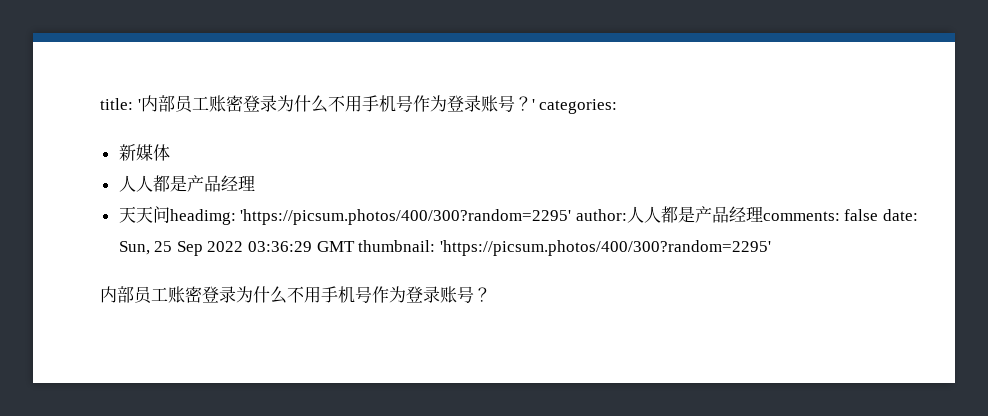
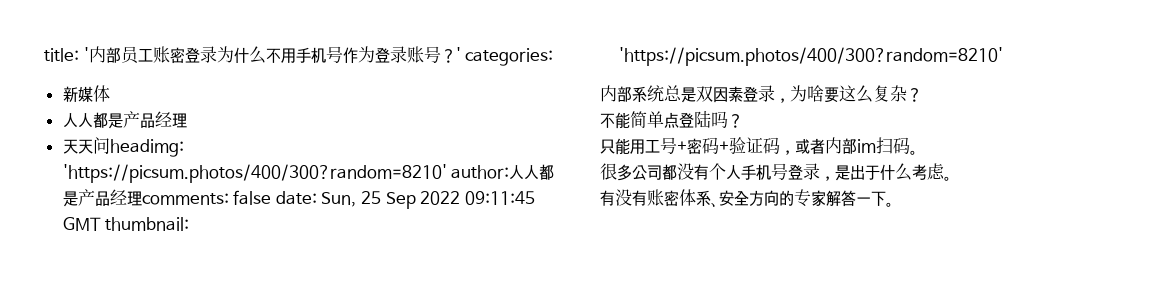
- 天天问headimg: 'https://picsum.photos/400/300?random=2295' author:人人都是产品经理comments: false date: Sun, 25 Sep 2022 03:36:29 GMT thumbnail: 'https://picsum.photos/400/300?random=2295'
- 内部员工账密登录为什么不用手机号作为登录账号？
+ 天天问headimg: 'https://picsum.photos/400/300?random=8210' author:人人都是产品经理comments: false date: Sun, 25 Sep 2022 09:11:45 GMT thumbnail: 'https://picsum.photos/400/300?random=8210'
+ 内部系统总是双因素登录，为啥要这么复杂？
+ 不能简单点登陆吗？
+ 只能用工号+密码+验证码，或者内部im扫码。
+ 很多公司都没有个人手机号登录，是出于什么考虑。
+ 有没有账密体系、安全方向的专家解答一下。

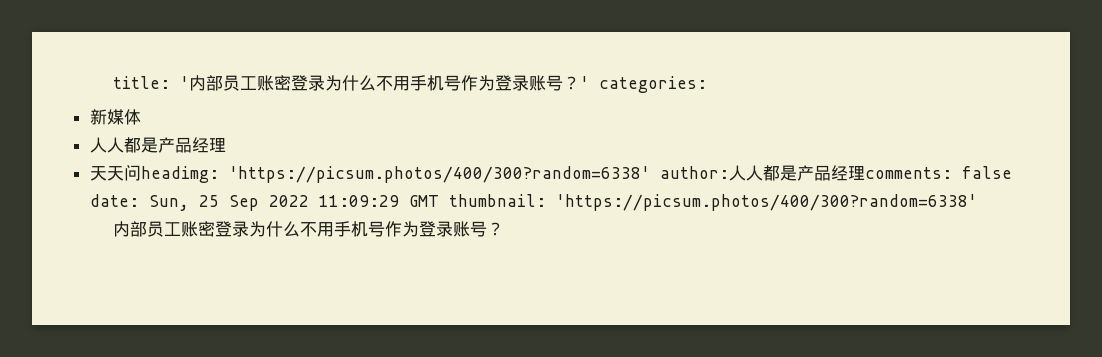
- 天天问headimg: 'https://picsum.photos/400/300?random=8210' author:人人都是产品经理comments: false date: Sun, 25 Sep 2022 09:11:45 GMT thumbnail: 'https://picsum.photos/400/300?random=8210'
- 内部系统总是双因素登录，为啥要这么复杂？
- 不能简单点登陆吗？
- 只能用工号+密码+验证码，或者内部im扫码。
- 很多公司都没有个人手机号登录，是出于什么考虑。
- 有没有账密体系、安全方向的专家解答一下。
+ 天天问headimg: 'https://picsum.photos/400/300?random=6338' author:人人都是产品经理comments: false date: Sun, 25 Sep 2022 11:09:29 GMT thumbnail: 'https://picsum.photos/400/300?random=6338'
+ 内部员工账密登录为什么不用手机号作为登录账号？

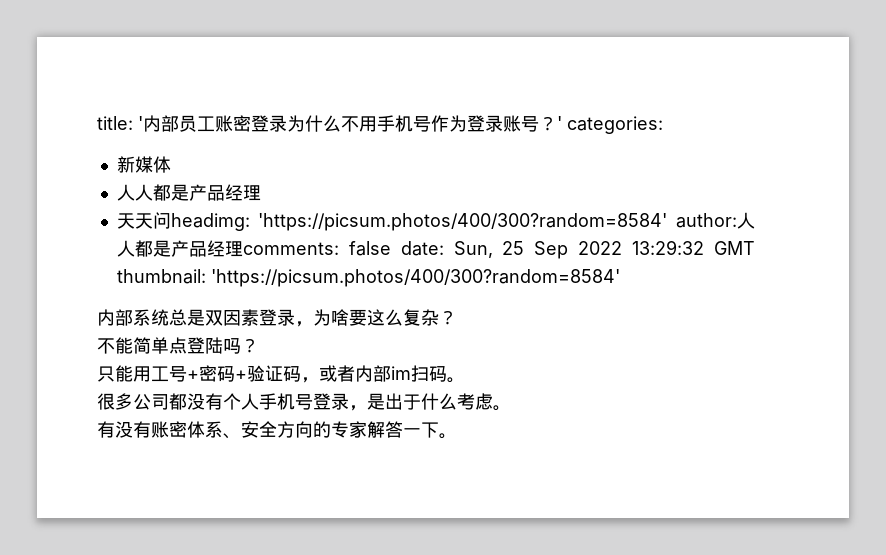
- 天天问headimg: 'https://picsum.photos/400/300?random=6338' author:人人都是产品经理comments: false date: Sun, 25 Sep 2022 11:09:29 GMT thumbnail: 'https://picsum.photos/400/300?random=6338'
- 内部员工账密登录为什么不用手机号作为登录账号？
+ 天天问headimg: 'https://picsum.photos/400/300?random=8584' author:人人都是产品经理comments: false date: Sun, 25 Sep 2022 13:29:32 GMT thumbnail: 'https://picsum.photos/400/300?random=8584'
+ 内部系统总是双因素登录，为啥要这么复杂？
+ 不能简单点登陆吗？
+ 只能用工号+密码+验证码，或者内部im扫码。
+ 很多公司都没有个人手机号登录，是出于什么考虑。
+ 有没有账密体系、安全方向的专家解答一下。

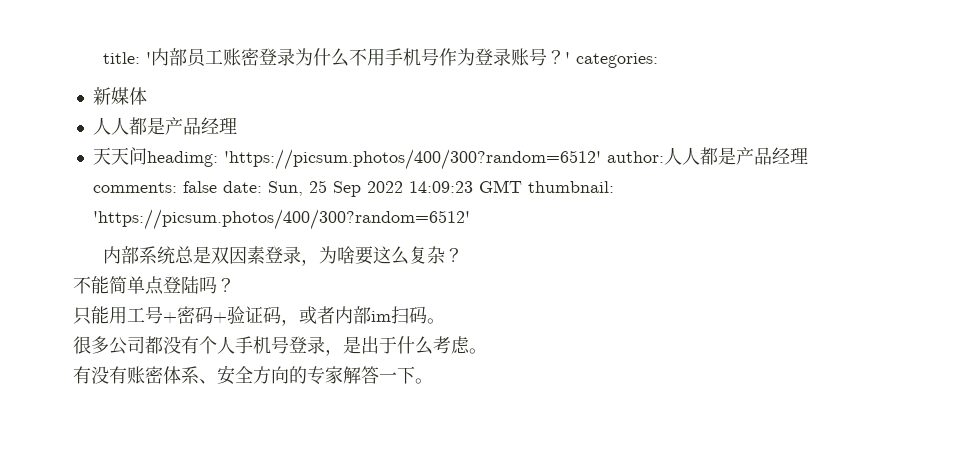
- 天天问headimg: 'https://picsum.photos/400/300?random=8584' author:人人都是产品经理comments: false date: Sun, 25 Sep 2022 13:29:32 GMT thumbnail: 'https://picsum.photos/400/300?random=8584'
+ 天天问headimg: 'https://picsum.photos/400/300?random=6512' author:人人都是产品经理comments: false date: Sun, 25 Sep 2022 14:09:23 GMT thumbnail: 'https://picsum.photos/400/300?random=6512'

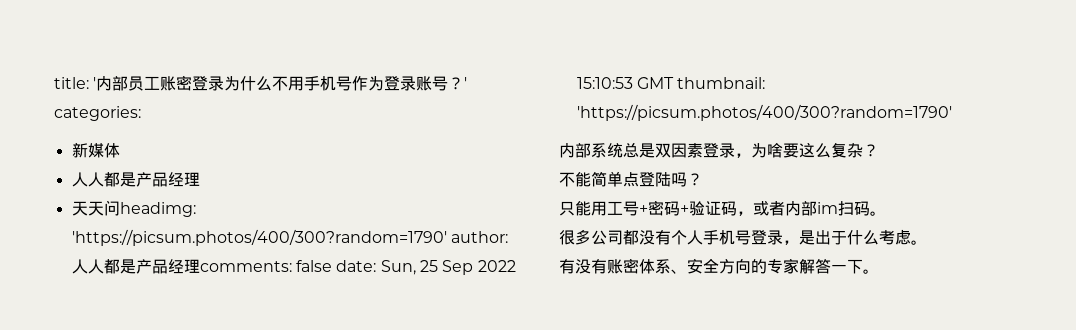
- 天天问headimg: 'https://picsum.photos/400/300?random=6512' author:人人都是产品经理comments: false date: Sun, 25 Sep 2022 14:09:23 GMT thumbnail: 'https://picsum.photos/400/300?random=6512'
+ 天天问headimg: 'https://picsum.photos/400/300?random=1790' author:人人都是产品经理comments: false date: Sun, 25 Sep 2022 15:10:53 GMT thumbnail: 'https://picsum.photos/400/300?random=1790'

